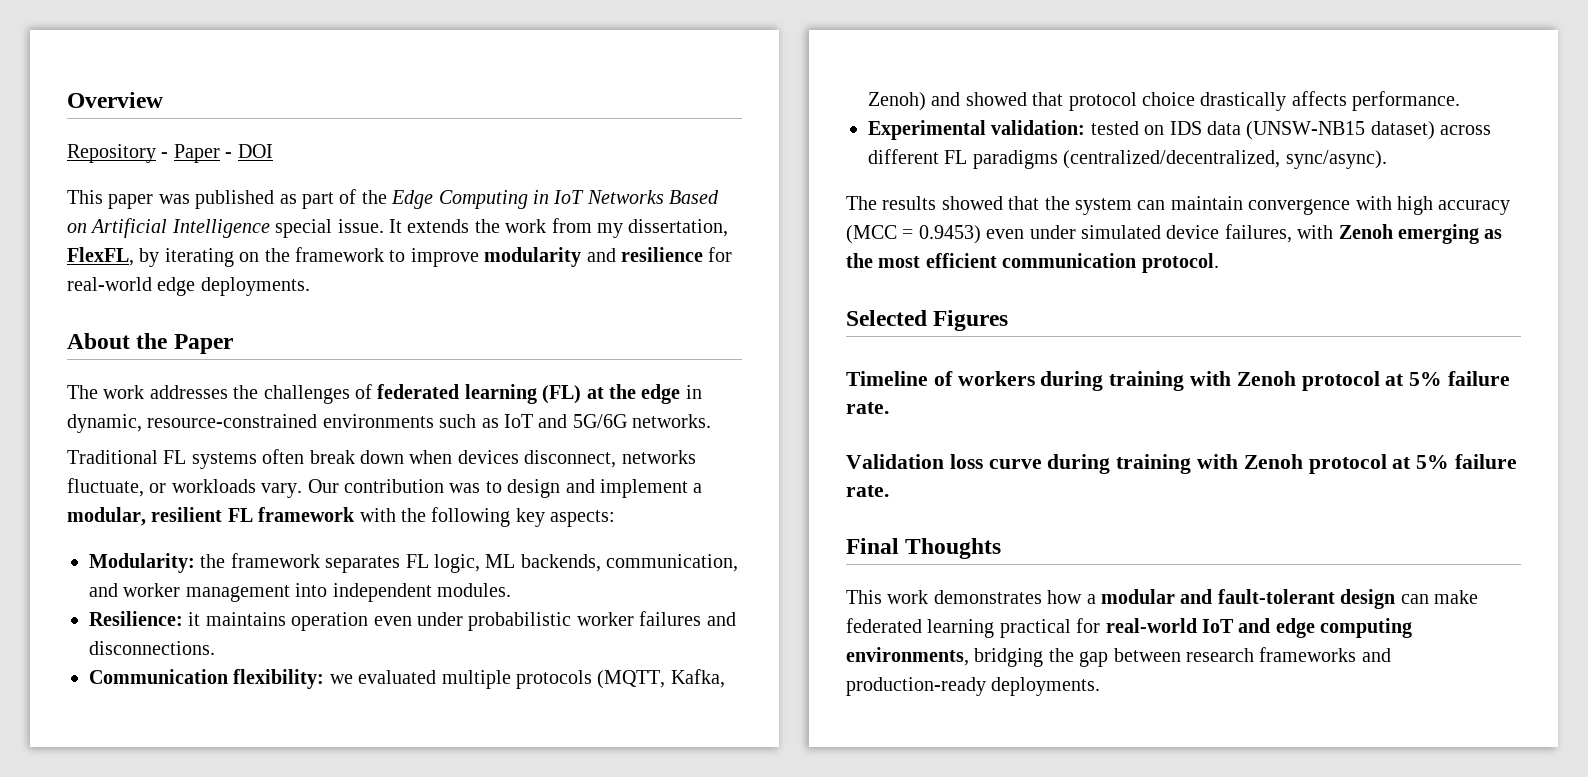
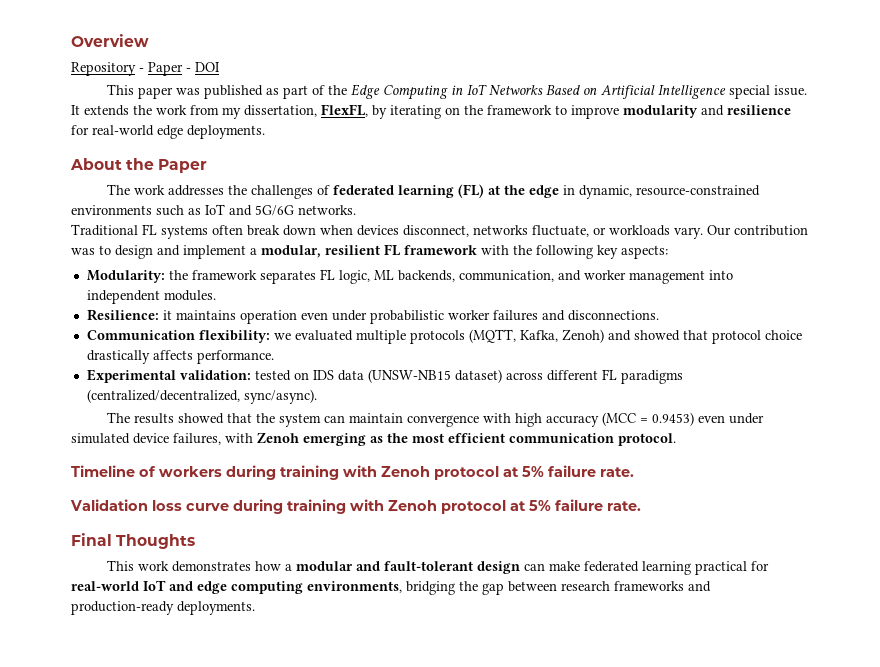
- Selected Figures

